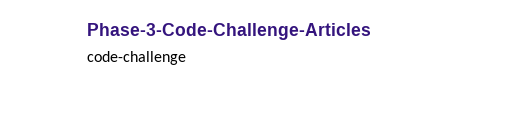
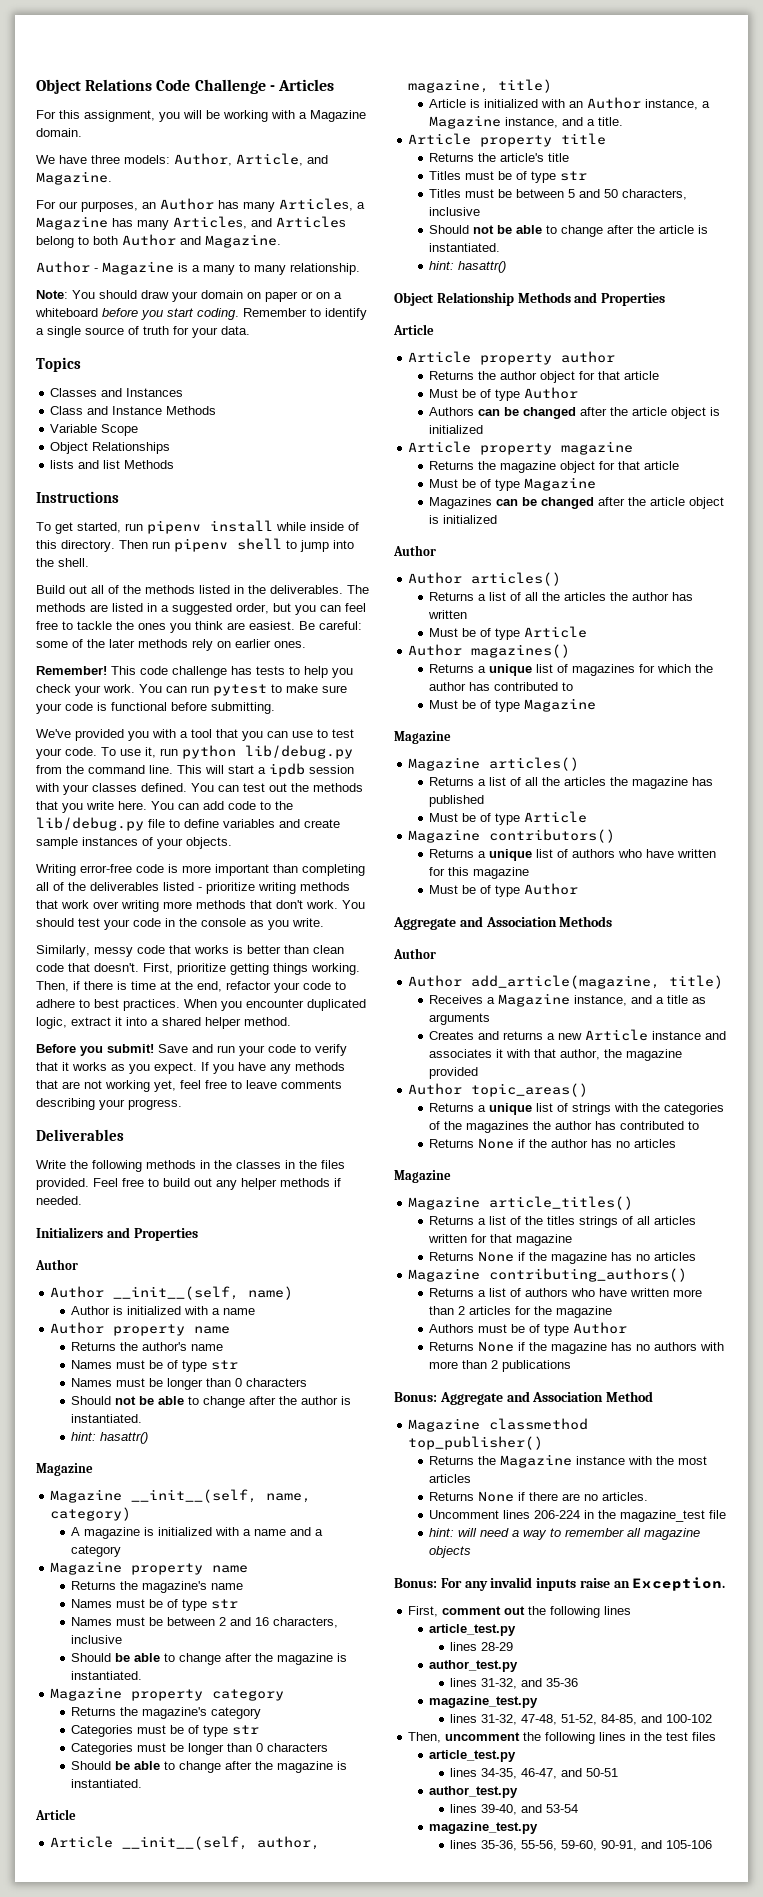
- Phase-3-Code-Challenge-Articles
- code-challenge
+ Object Relations Code Challenge - Articles
+ For this assignment, you will be working with a Magazine domain.
+ We have three models: Author, Article, and Magazine.
+ For our purposes, an Author has many Articles, a Magazine has many Articles, and Articles belong to both Author and Magazine.
+ Author - Magazine is a many to many relationship.
+ Note: You should draw your domain on paper or on a whiteboard before you start coding. Remember to identify a single source of truth for your data.
+ Topics
+ Classes and Instances
+ Class and Instance Methods
+ Variable Scope
+ Object Relationships
+ lists and list Methods
+ Instructions
+ To get started, run pipenv install while inside of this directory. Then run pipenv shell to jump into the shell.
+ Build out all of the methods listed in the deliverables. The methods are listed in a suggested order, but you can feel free to tackle the ones you think are easiest. Be careful: some of the later methods rely on earlier ones.
+ Remember! This code challenge has tests to help you check your work. You can run pytest to make sure your code is functional before submitting.
+ We've provided you with a tool that you can use to test your code. To use it, run python lib/debug.py from the command line. This will start a ipdb session with your classes defined. You can test out the methods that you write here. You can add code to the lib/debug.py file to define variables and create sample instances of your objects.
+ Writing error-free code is more important than completing all of the deliverables listed - prioritize writing methods that work over writing more methods that don't work. You should test your code in the console as you write.
+ Similarly, messy code that works is better than clean code that doesn't. First, prioritize getting things working. Then, if there is time at the end, refactor your code to adhere to best practices. When you encounter duplicated logic, extract it into a shared helper method.
+ Before you submit! Save and run your code to verify that it works as you expect. If you have any methods that are not working yet, feel free to leave comments describing your progress.
+ Deliverables
+ Write the following methods in the classes in the files provided. Feel free to build out any helper methods if needed.
+ Initializers and Properties
+ Author
+ Author __init__(self, name)
+ Author is initialized with a name
+ Author property name
+ Returns the author's name
+ Names must be of type str
+ Names must be longer than 0 characters
+ Should not be able to change after the author is instantiated.
+ hint: hasattr()
+ Magazine
+ Magazine __init__(self, name, category)
+ A magazine is initialized with a name and a category
+ Magazine property name
+ Returns the magazine's name
+ Names must be of type str
+ Names must be between 2 and 16 characters, inclusive
+ Should be able to change after the magazine is instantiated.
+ Magazine property category
+ Returns the magazine's category
+ Categories must be of type str
+ Categories must be longer than 0 characters
+ Should be able to change after the magazine is instantiated.
+ Article
+ Article __init__(self, author, magazine, title)
+ Article is initialized with an Author instance, a Magazine instance, and a title.
+ Article property title
+ Returns the article's title
+ Titles must be of type str
+ Titles must be between 5 and 50 characters, inclusive
+ Should not be able to change after the article is instantiated.
+ hint: hasattr()
+ Object Relationship Methods and Properties
+ Article
+ Article property author
+ Returns the author object for that article
+ Must be of type Author
+ Authors can be changed after the article object is initialized
+ Article property magazine
+ Returns the magazine object for that article
+ Must be of type Magazine
+ Magazines can be changed after the article object is initialized
+ Author
+ Author articles()
+ Returns a list of all the articles the author has written
+ Must be of type Article
+ Author magazines()
+ Returns a unique list of magazines for which the author has contributed to
+ Must be of type Magazine
+ Magazine
+ Magazine articles()
+ Returns a list of all the articles the magazine has published
+ Must be of type Article
+ Magazine contributors()
+ Returns a unique list of authors who have written for this magazine
+ Must be of type Author
+ Aggregate and Association Methods
+ Author
+ Author add_article(magazine, title)
+ Receives a Magazine instance, and a title as arguments
+ Creates and returns a new Article instance and associates it with that author, the magazine provided
+ Author topic_areas()
+ Returns a unique list of strings with the categories of the magazines the author has contributed to
+ Returns None if the author has no articles
+ Magazine
+ Magazine article_titles()
+ Returns a list of the titles strings of all articles written for that magazine
+ Returns None if the magazine has no articles
+ Magazine contributing_authors()
+ Returns a list of authors who have written more than 2 articles for the magazine
+ Authors must be of type Author
+ Returns None if the magazine has no authors with more than 2 publications
+ Bonus: Aggregate and Association Method
+ Magazine classmethod top_publisher()
+ Returns the Magazine instance with the most articles
+ Returns None if there are no articles.
+ Uncomment lines 206-224 in the magazine_test file
+ hint: will need a way to remember all magazine objects
+ Bonus: For any invalid inputs raise an Exception.
+ First, comment out the following lines
+ article_test.py
+ lines 28-29
+ author_test.py
+ lines 31-32, and 35-36
+ magazine_test.py
+ lines 31-32, 47-48, 51-52, 84-85, and 100-102
+ Then, uncomment the following lines in the test files
+ article_test.py
+ lines 34-35, 46-47, and 50-51
+ author_test.py
+ lines 39-40, and 53-54
+ magazine_test.py
+ lines 35-36, 55-56, 59-60, 90-91, and 105-106

